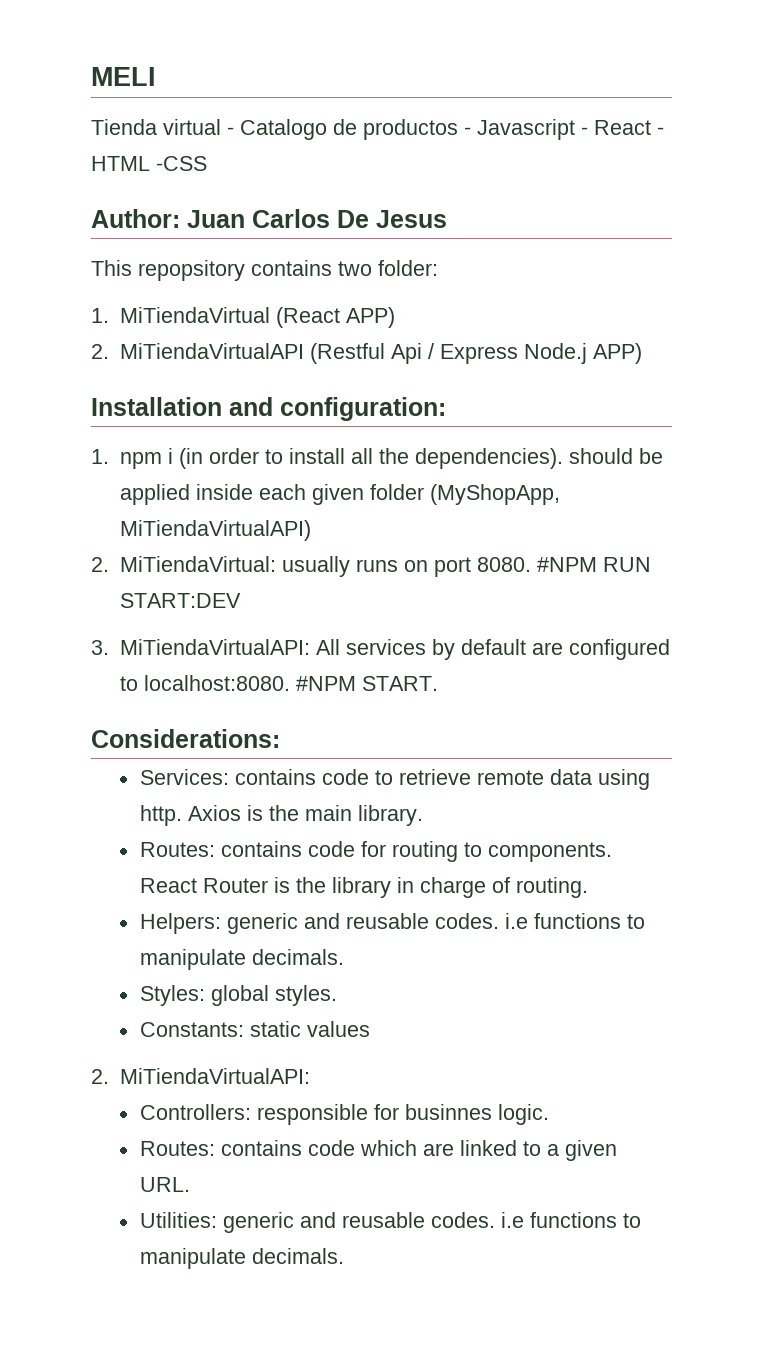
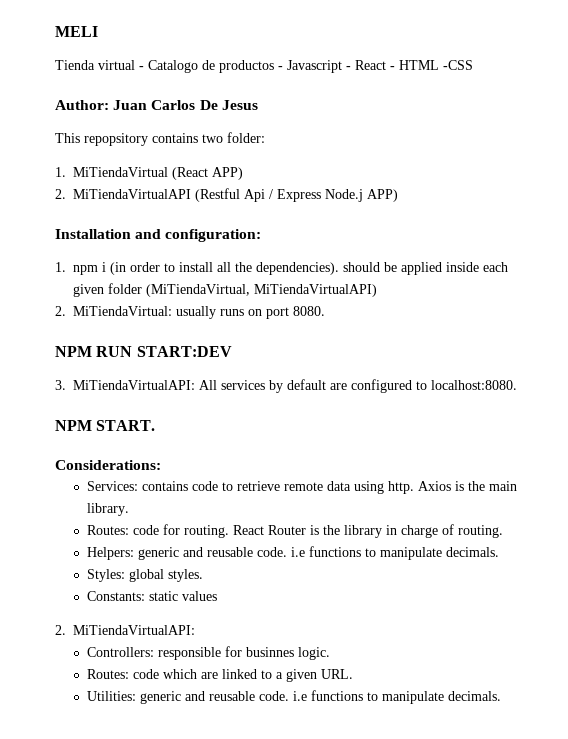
- 1. npm i (in order to install all the dependencies). should be applied inside each given folder (MyShopApp, MiTiendaVirtualAPI)
+ 1. npm i (in order to install all the dependencies). should be applied inside each given folder (MiTiendaVirtual, MiTiendaVirtualAPI)
- 2. MiTiendaVirtual: usually runs on port 8080. #NPM RUN START:DEV
+ 2. MiTiendaVirtual: usually runs on port 8080.
+ NPM RUN START:DEV
- 3. MiTiendaVirtualAPI: All services by default are configured to localhost:8080. #NPM START.
+ 3. MiTiendaVirtualAPI: All services by default are configured to localhost:8080.
+ NPM START.
- Routes: contains code for routing to components.
+ Routes: code for routing.
- Helpers: generic and reusable codes. i.e functions to manipulate decimals.
+ Helpers: generic and reusable code. i.e functions to manipulate decimals.
- Routes: contains code which are linked to a given URL.
+ Routes: code which are linked to a given URL.
- Utilities: generic and reusable codes. i.e functions to manipulate decimals.
+ Utilities: generic and reusable code. i.e functions to manipulate decimals.

